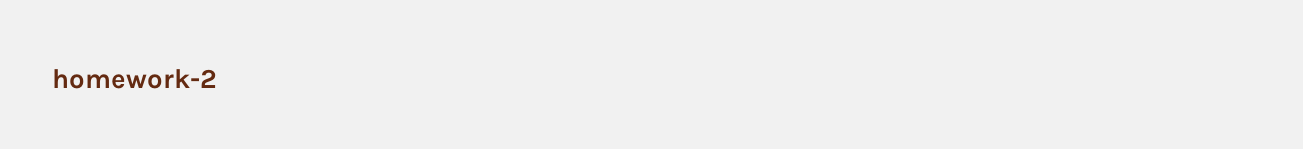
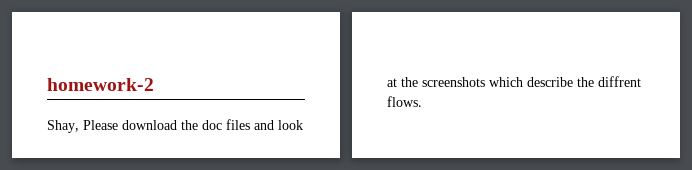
+ Shay, Please download the doc files and look at the screenshots which describe the diffrent flows.

